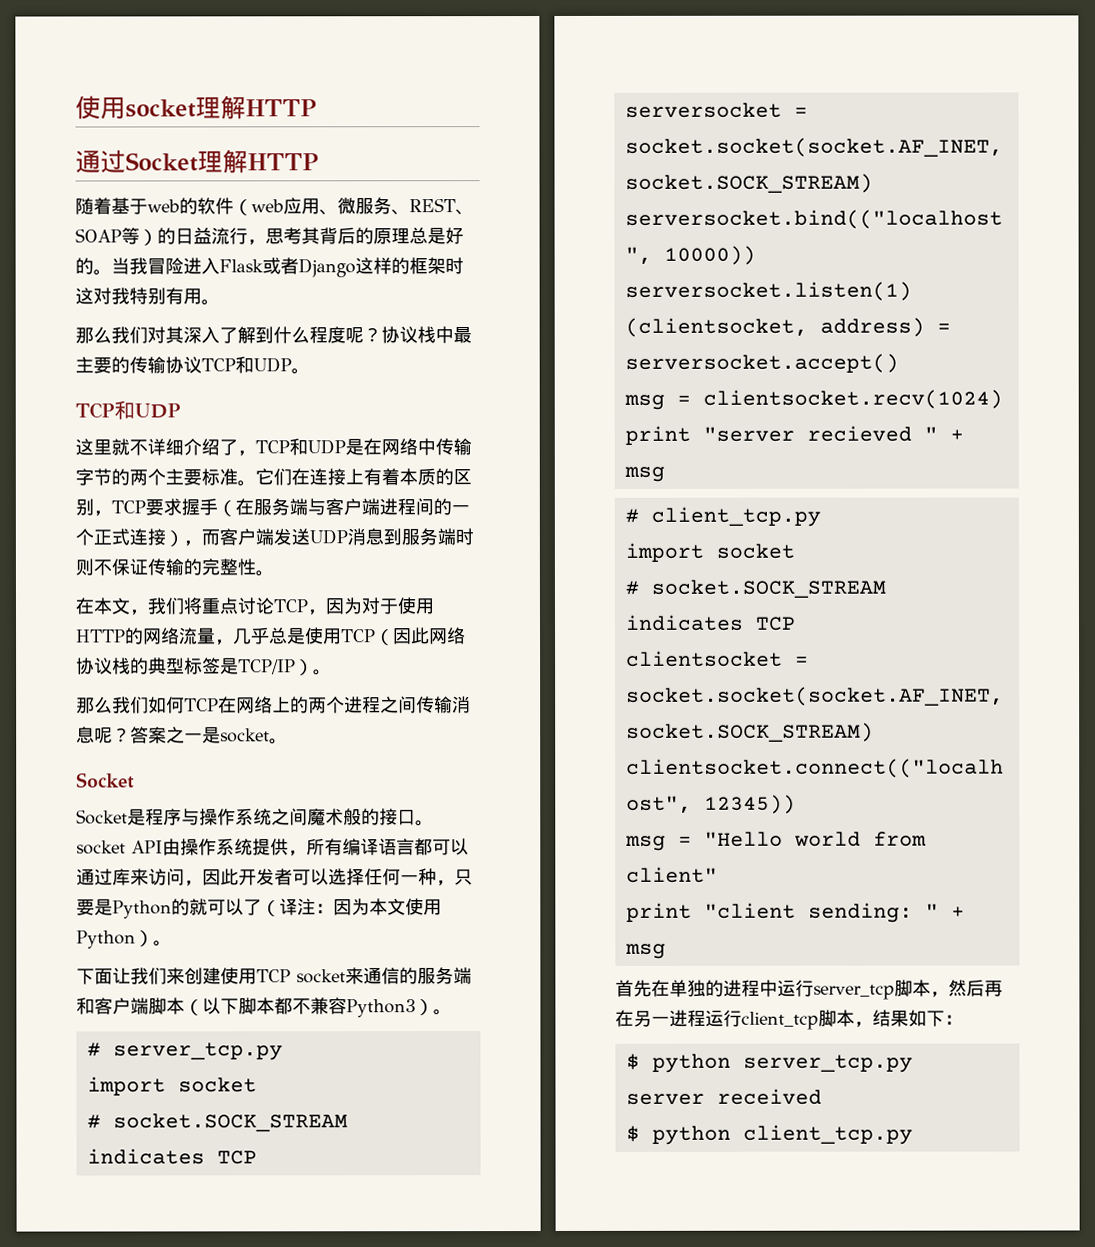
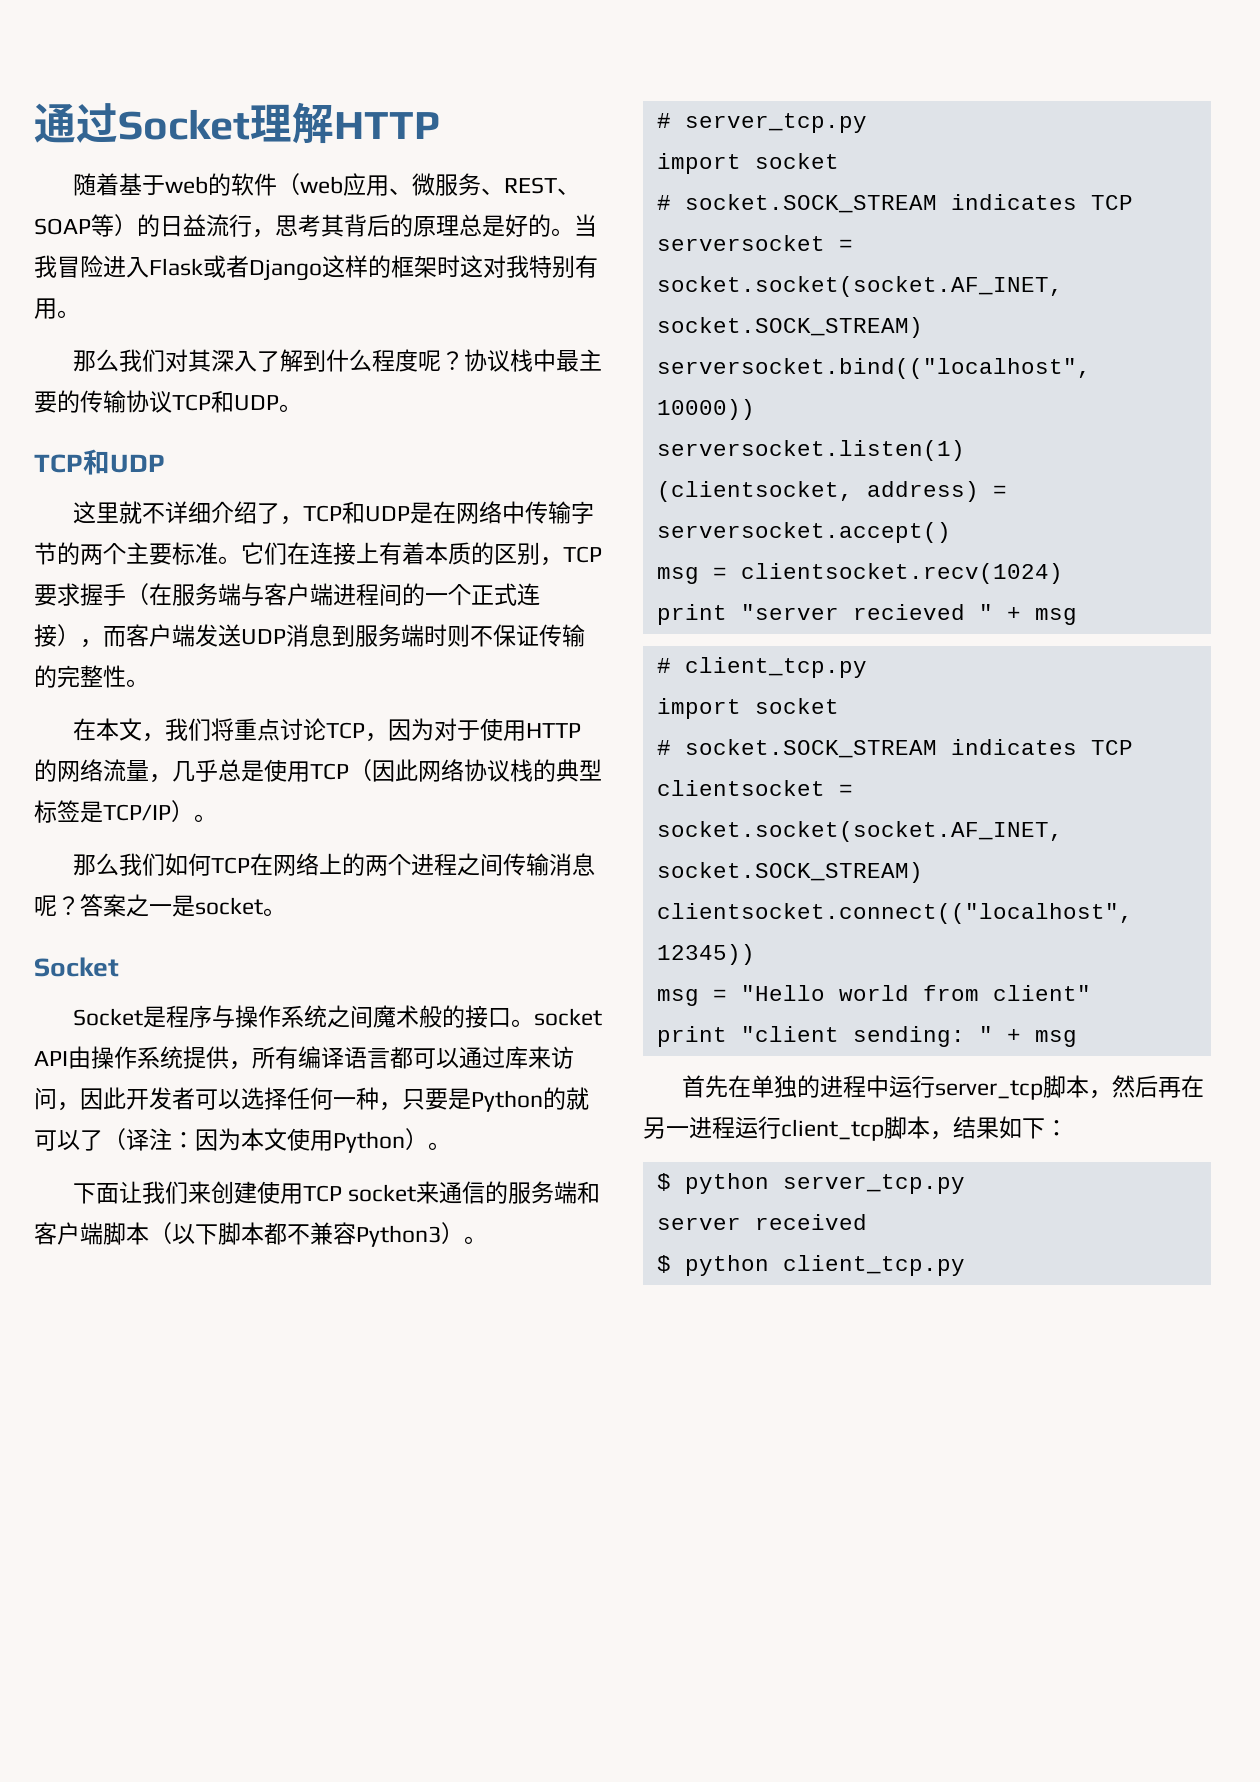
- 使用socket理解HTTP

